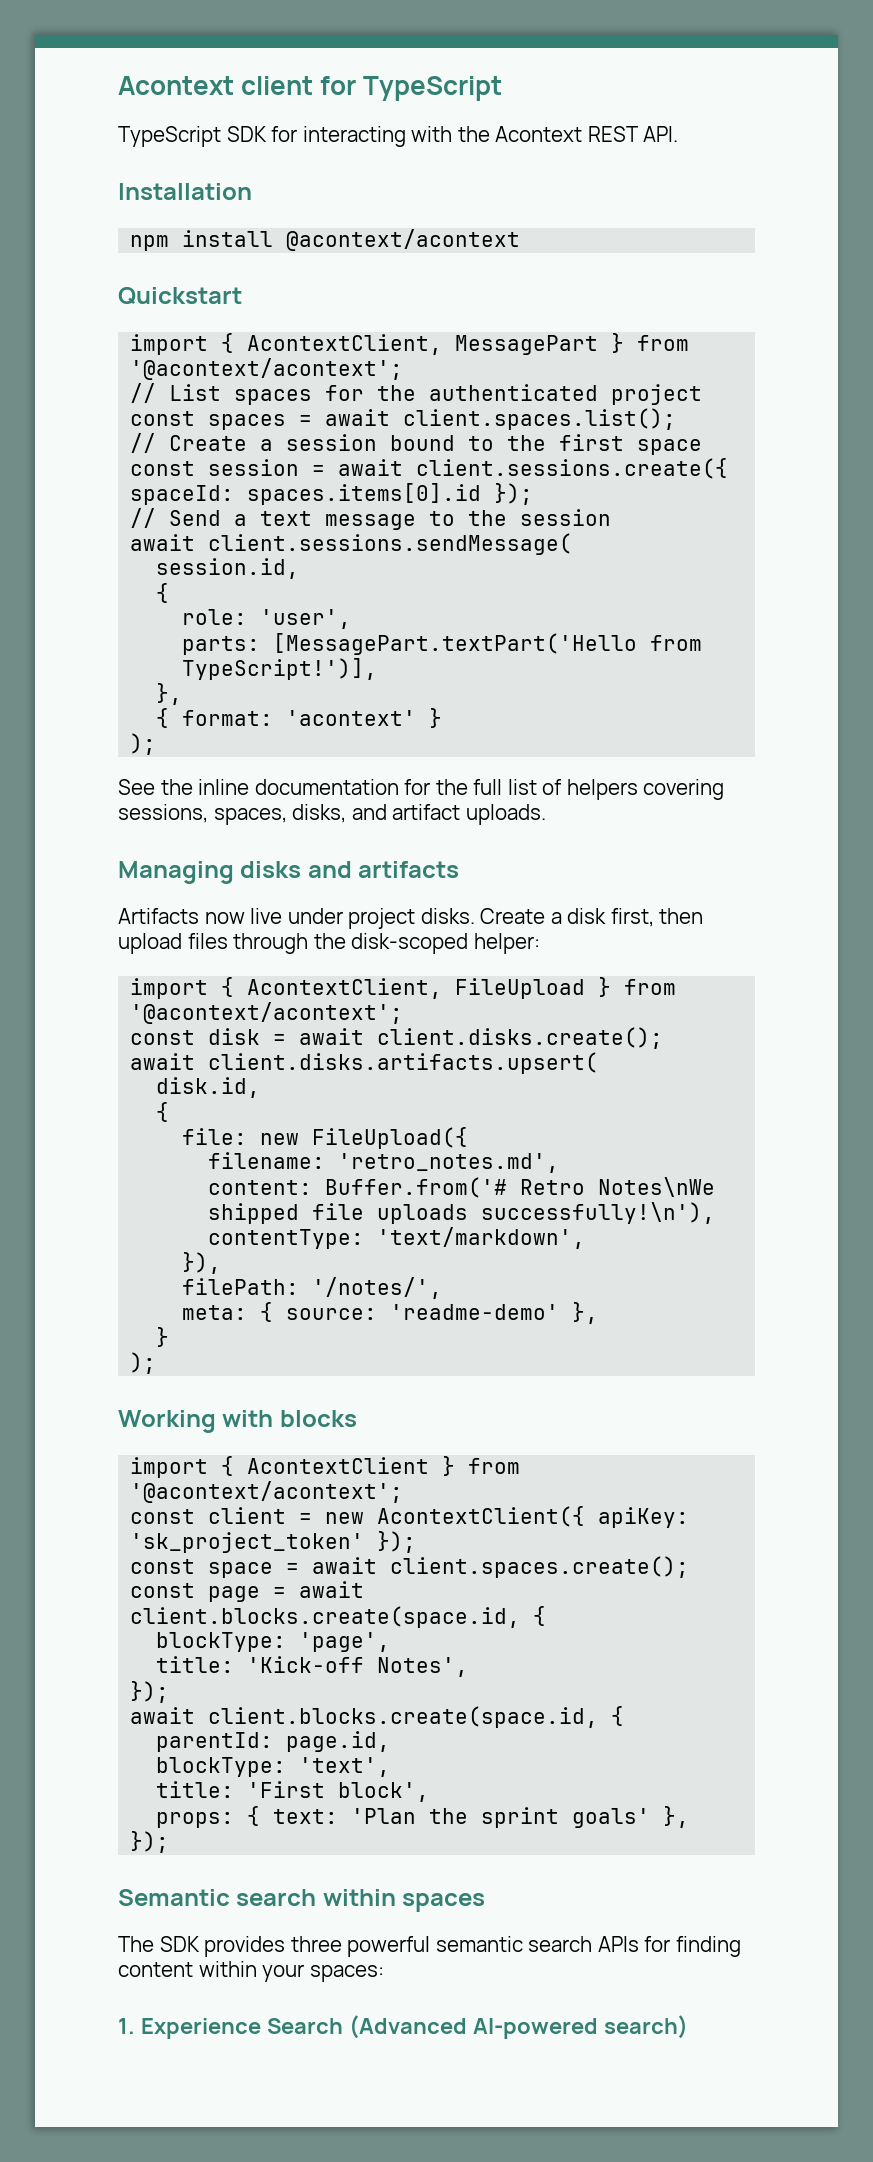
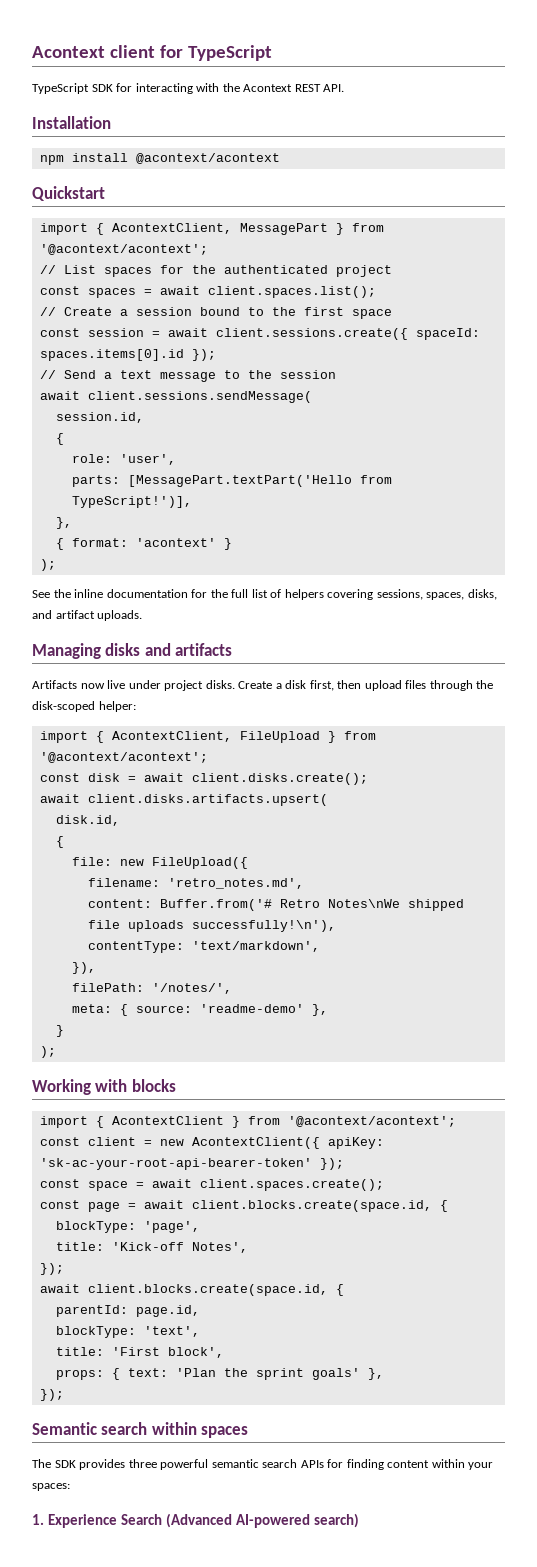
- const client = new AcontextClient({ apiKey: 'sk_project_token' });
+ const client = new AcontextClient({ apiKey: 'sk-ac-your-root-api-bearer-token' });

